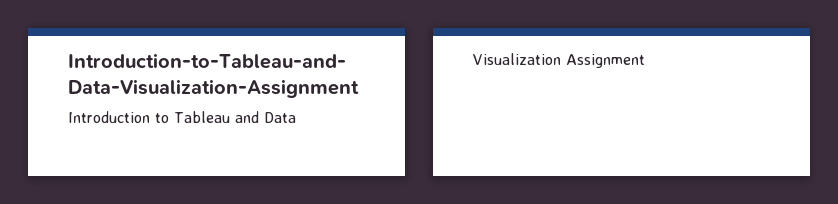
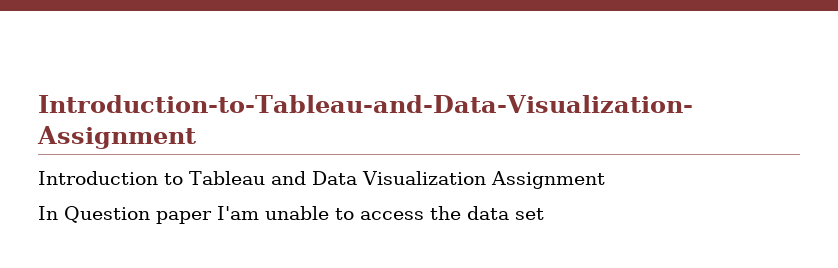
+ In Question paper I'am unable to access the data set

